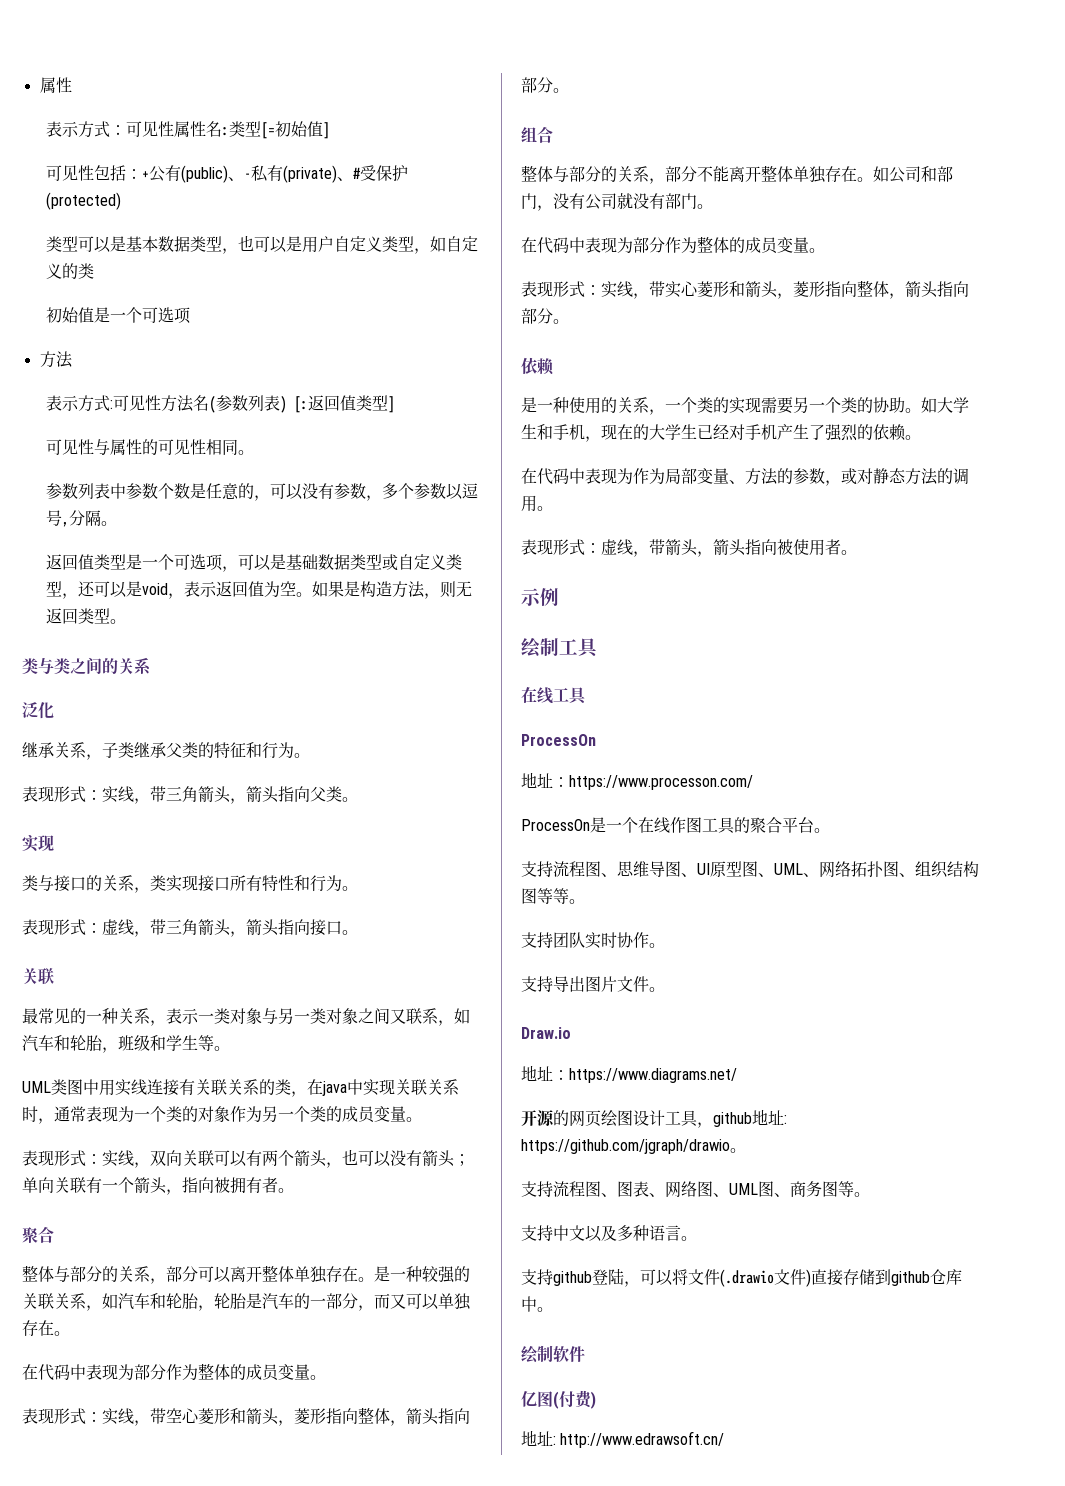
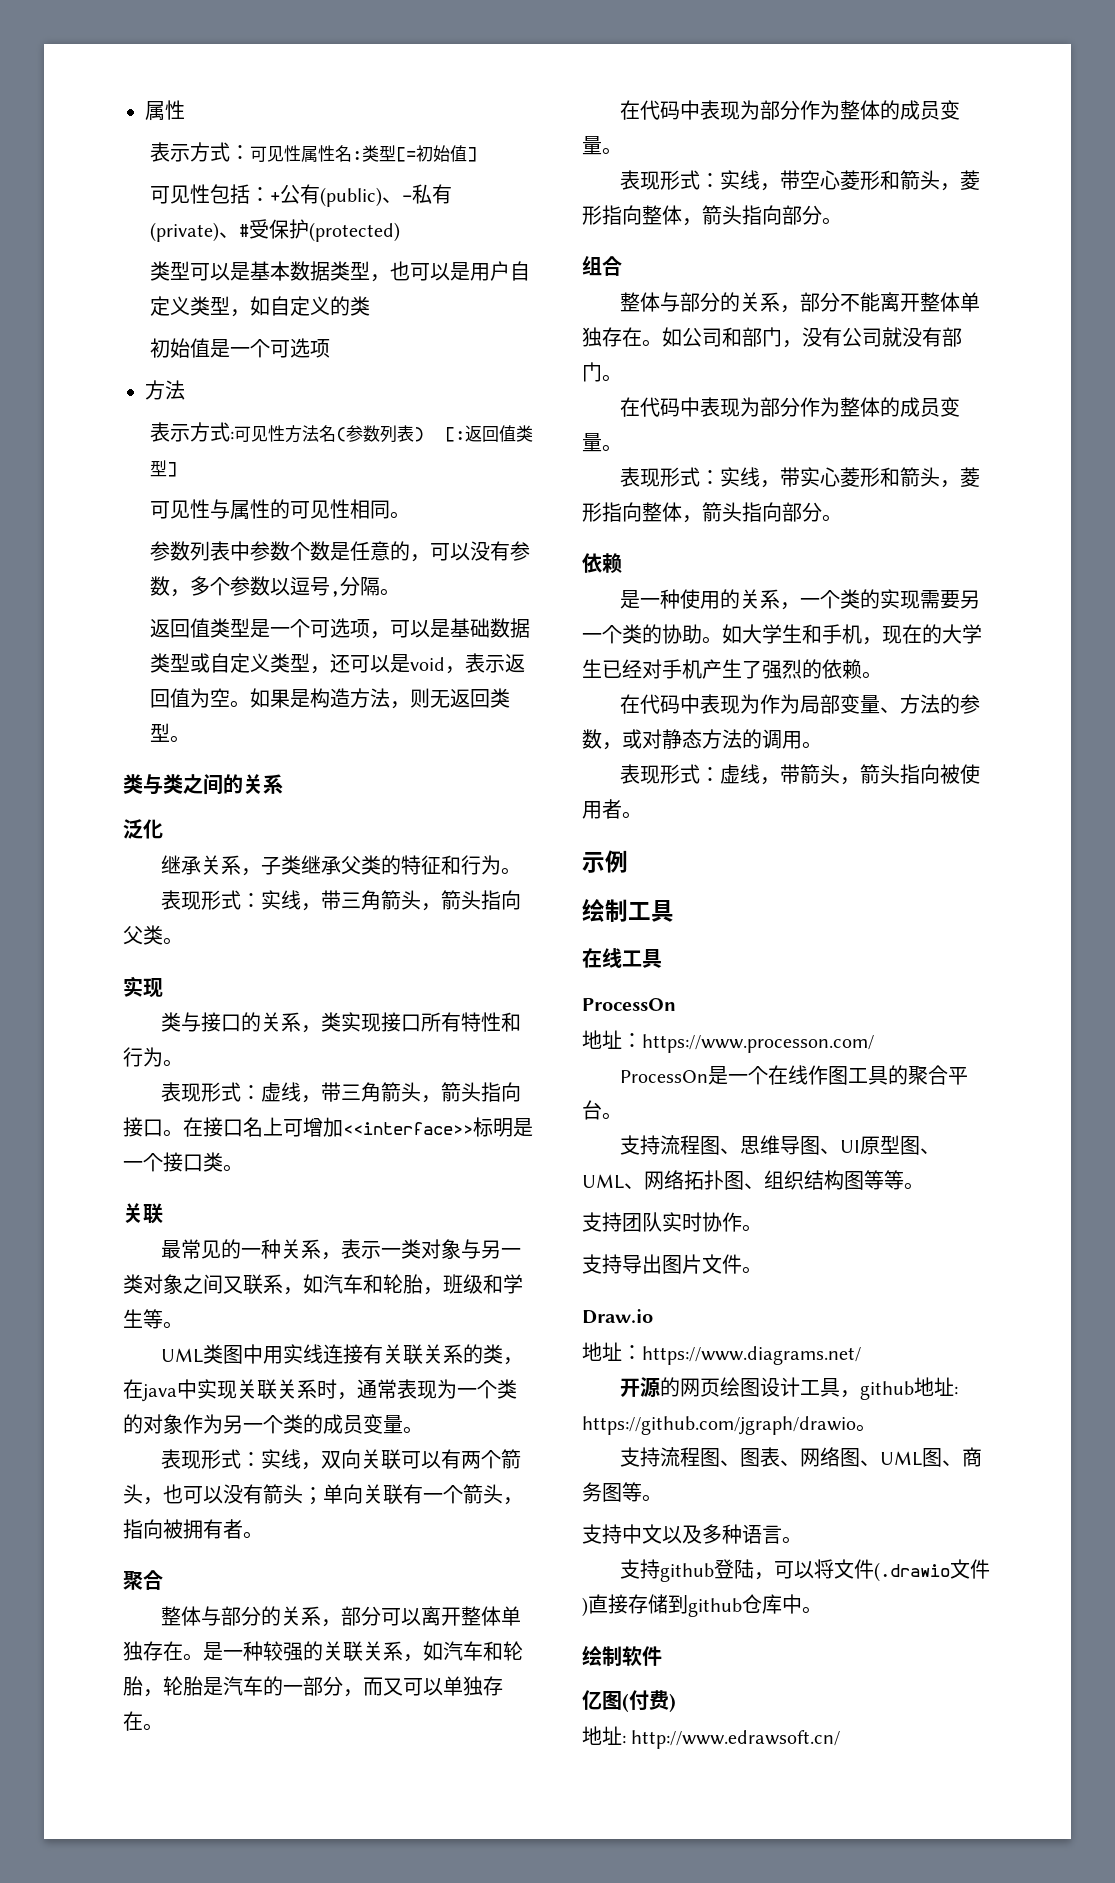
+ 在接口名上可增加<<interface>>标明是一个接口类。

